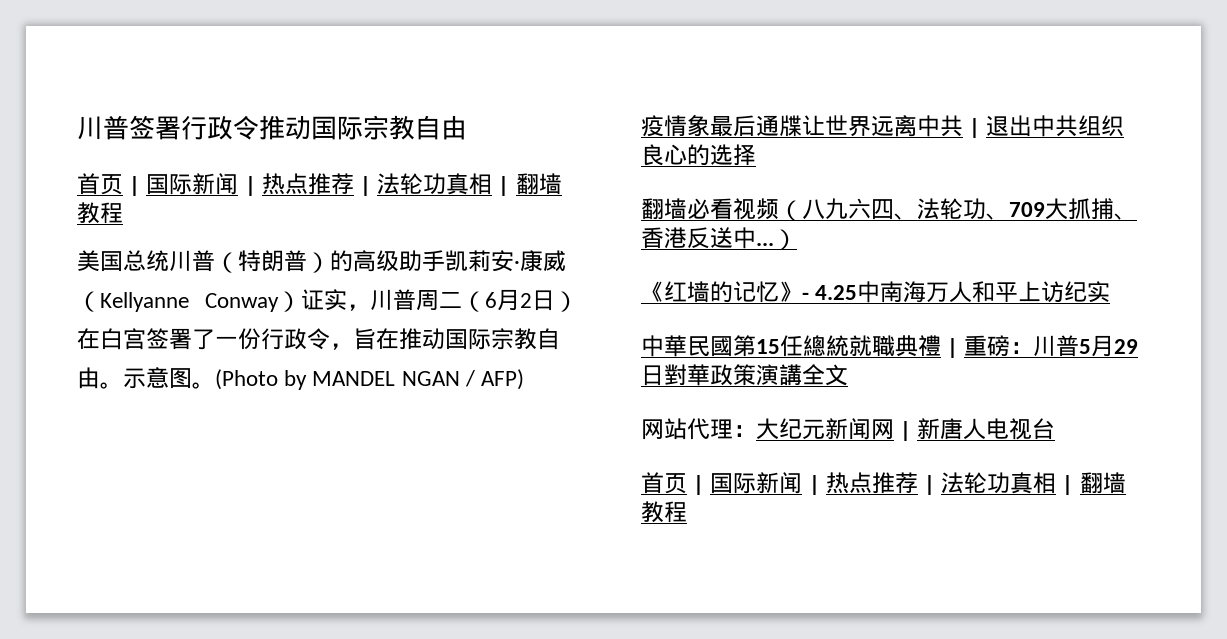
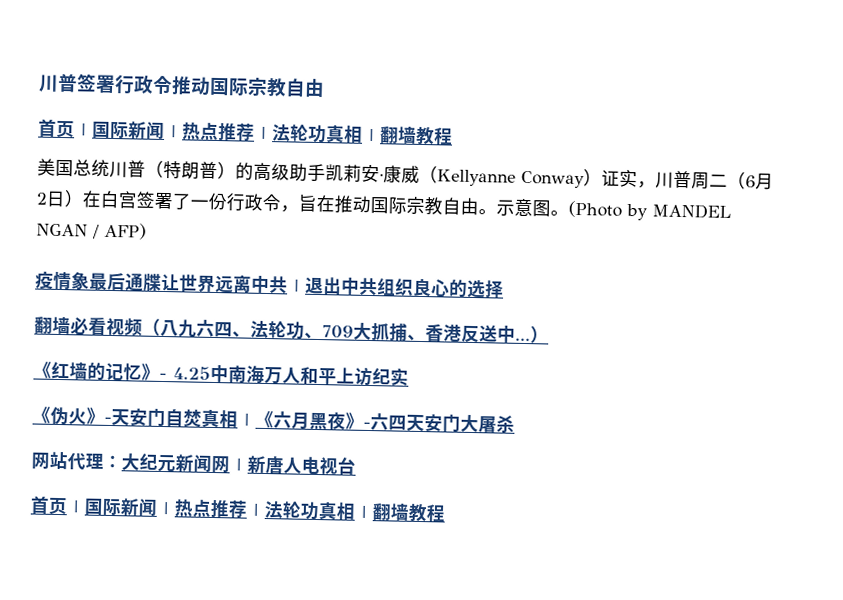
- 中華民國第15任總統就職典禮 | 重磅：川普5月29日對華政策演講全文
+ 《伪火》-天安门自焚真相 | 《六月黑夜》-六四天安门大屠杀

